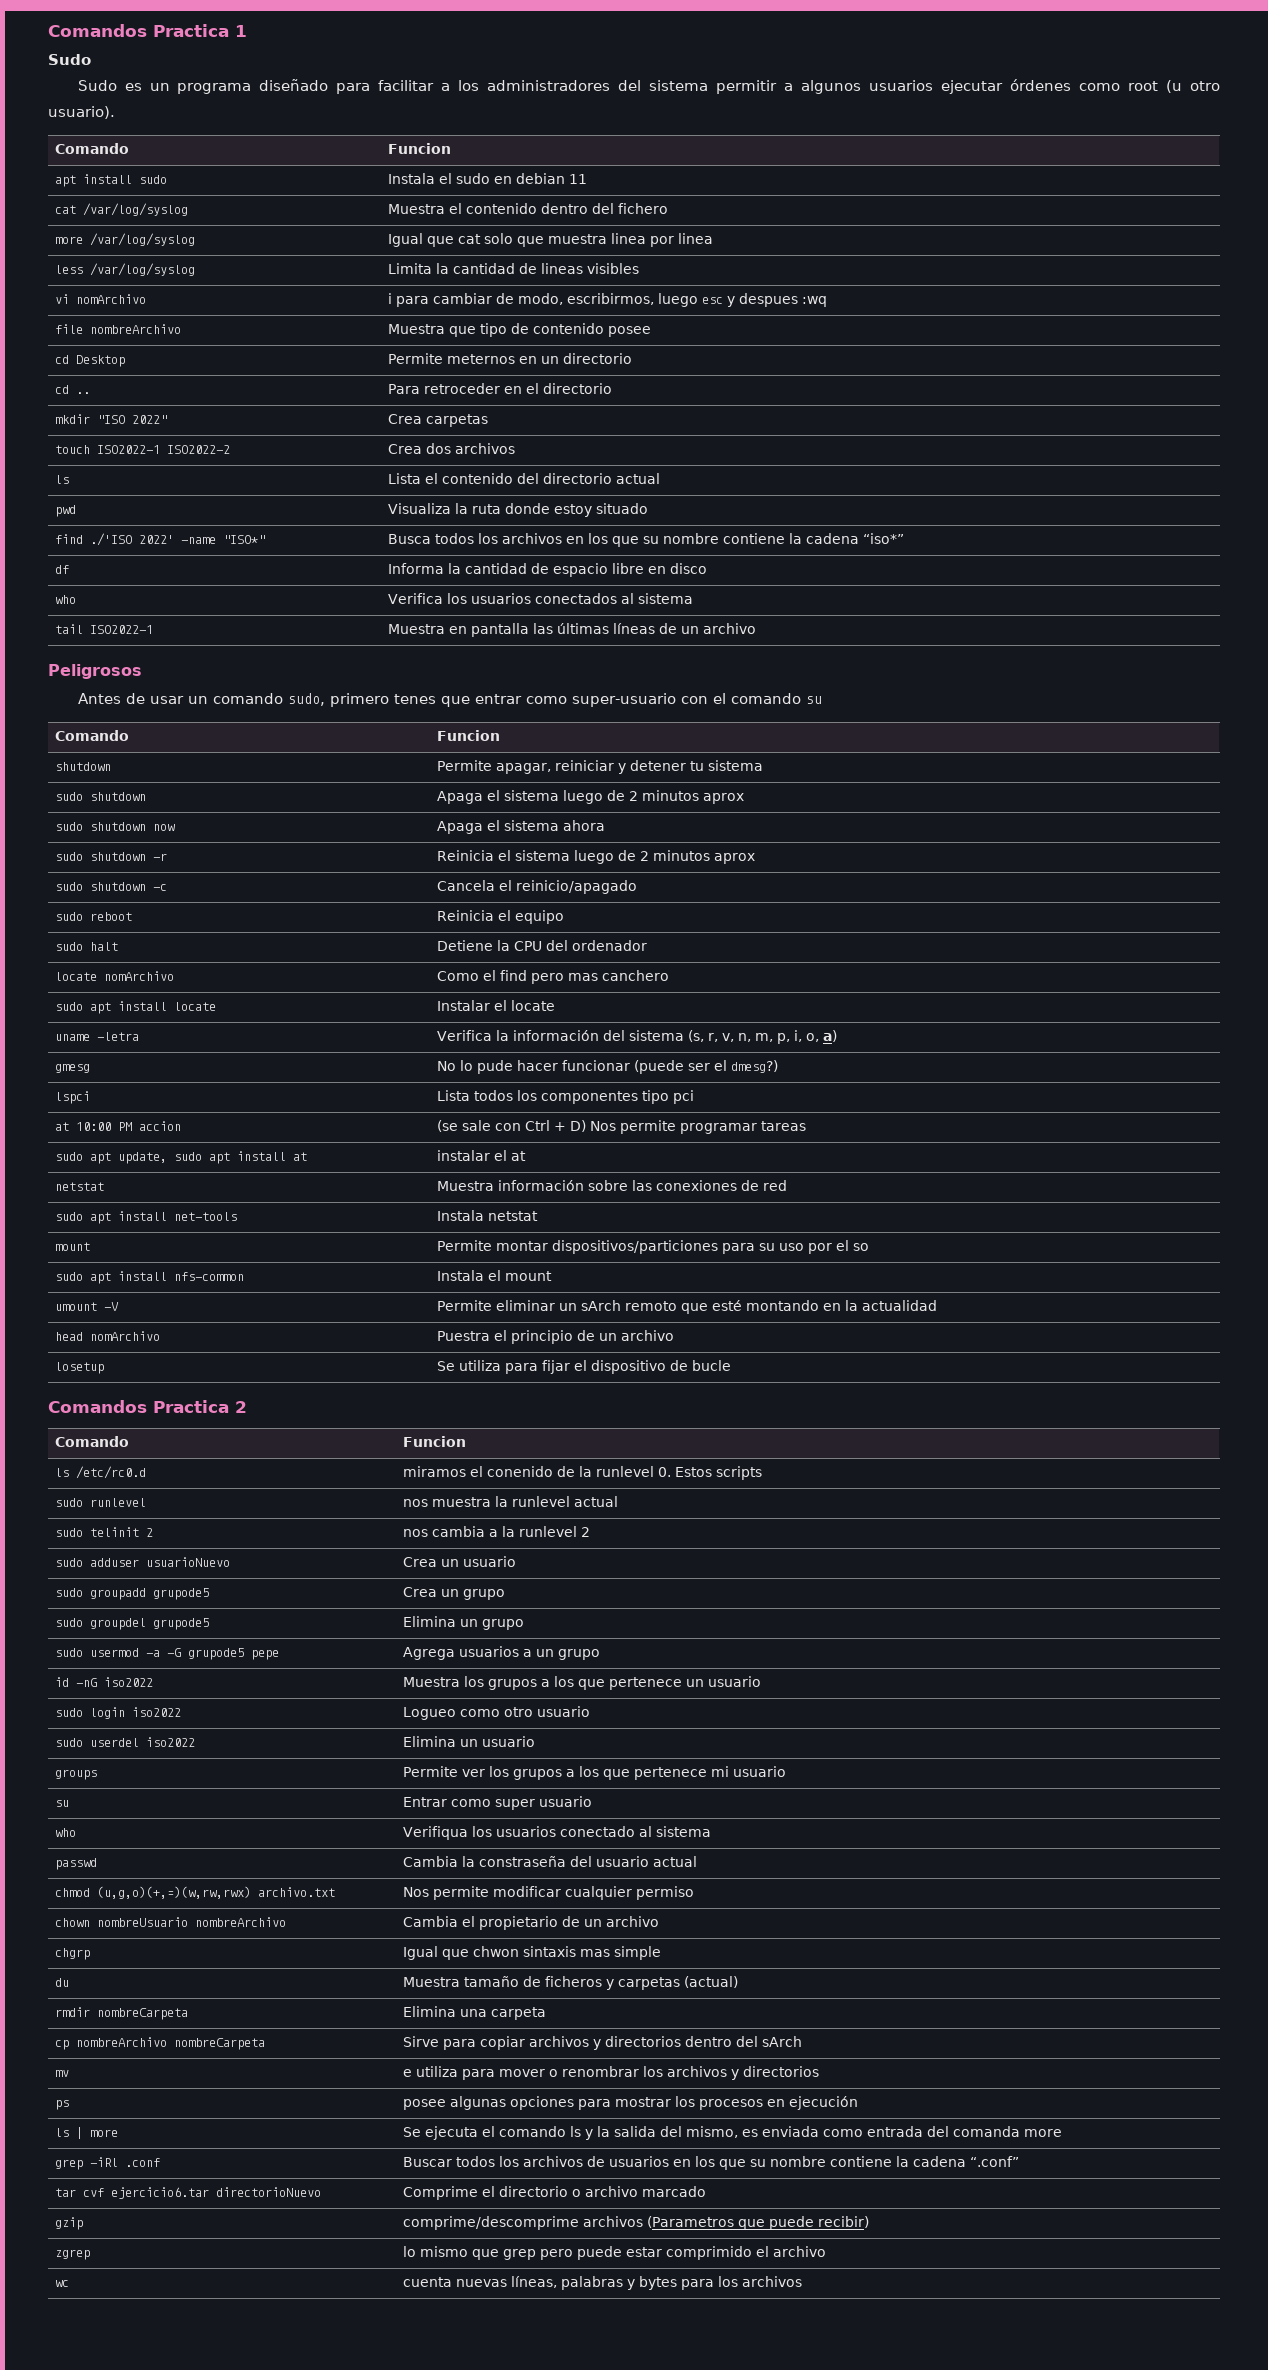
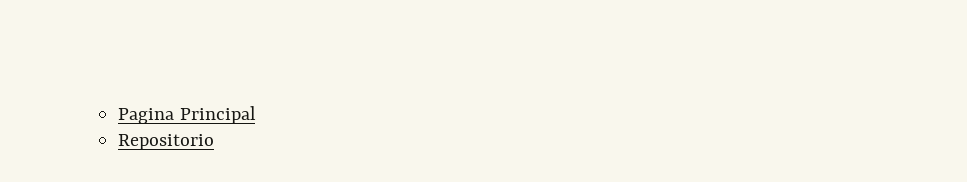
- Comandos Practica 1
- Sudo
- Sudo es un programa diseñado para facilitar a los administradores del sistema permitir a algunos usuarios ejecutar órdenes como root (u otro usuario).
- Comando | Funcion
- apt install sudo | Instala el sudo en debian 11
- cat /var/log/syslog | Muestra el contenido dentro del fichero
- more /var/log/syslog | Igual que cat solo que muestra linea por linea
- less /var/log/syslog | Limita la cantidad de lineas visibles
- vi nomArchivo | i para cambiar de modo, escribirmos, luego esc y despues :wq
- file nombreArchivo | Muestra que tipo de contenido posee
- cd Desktop | Permite meternos en un directorio
- cd .. | Para retroceder en el directorio
- mkdir "ISO 2022" | Crea carpetas
- touch ISO2022-1 ISO2022-2 | Crea dos archivos
- ls | Lista el contenido del directorio actual
- pwd | Visualiza la ruta donde estoy situado
- find ./'ISO 2022' -name "ISO*" | Busca todos los archivos en los que su nombre contiene la cadena “iso*”
- df | Informa la cantidad de espacio libre en disco
- who | Verifica los usuarios conectados al sistema
- tail ISO2022-1 | Muestra en pantalla las últimas líneas de un archivo
- Peligrosos
- Antes de usar un comando sudo, primero tenes que entrar como super-usuario con el comando su
- Comando | Funcion
- shutdown | Permite apagar, reiniciar y detener tu sistema
- sudo shutdown | Apaga el sistema luego de 2 minutos aprox
- sudo shutdown now | Apaga el sistema ahora
- sudo shutdown -r | Reinicia el sistema luego de 2 minutos aprox
- sudo shutdown -c | Cancela el reinicio/apagado
- sudo reboot | Reinicia el equipo
- sudo halt | Detiene la CPU del ordenador
- locate nomArchivo | Como el find pero mas canchero
- sudo apt install locate | Instalar el locate
- uname -letra | Verifica la información del sistema (s, r, v, n, m, p, i, o, a)
- gmesg | No lo pude hacer funcionar (puede ser el dmesg?)
- lspci | Lista todos los componentes tipo pci
- at 10:00 PM accion | (se sale con Ctrl + D) Nos permite programar tareas
- sudo apt update, sudo apt install at | instalar el at
- netstat | Muestra información sobre las conexiones de red
- sudo apt install net-tools | Instala netstat
- mount | Permite montar dispositivos/particiones para su uso por el so
- sudo apt install nfs-common | Instala el mount
- umount -V | Permite eliminar un sArch remoto que esté montando en la actualidad
- head nomArchivo | Puestra el principio de un archivo
- losetup | Se utiliza para fijar el dispositivo de bucle
- Comandos Practica 2
- Comando | Funcion
- ls /etc/rc0.d | miramos el conenido de la runlevel 0. Estos scripts
- sudo runlevel | nos muestra la runlevel actual
- sudo telinit 2 | nos cambia a la runlevel 2
- sudo adduser usuarioNuevo | Crea un usuario
- sudo groupadd grupode5 | Crea un grupo
- sudo groupdel grupode5 | Elimina un grupo
- sudo usermod -a -G grupode5 pepe | Agrega usuarios a un grupo
- id -nG iso2022 | Muestra los grupos a los que pertenece un usuario
- sudo login iso2022 | Logueo como otro usuario
- sudo userdel iso2022 | Elimina un usuario
- groups | Permite ver los grupos a los que pertenece mi usuario
- su | Entrar como super usuario
- who | Verifiqua los usuarios conectado al sistema
- passwd | Cambia la constraseña del usuario actual
- chmod (u,g,o)(+,=)(w,rw,rwx) archivo.txt | Nos permite modificar cualquier permiso
- chown nombreUsuario nombreArchivo | Cambia el propietario de un archivo
- chgrp | Igual que chwon sintaxis mas simple
- du | Muestra tamaño de ficheros y carpetas (actual)
- rmdir nombreCarpeta | Elimina una carpeta
- cp nombreArchivo nombreCarpeta | Sirve para copiar archivos y directorios dentro del sArch
- mv | e utiliza para mover o renombrar los archivos y directorios
- ps | posee algunas opciones para mostrar los procesos en ejecución
- ls | more | Se ejecuta el comando ls y la salida del mismo, es enviada como entrada del comanda more
- grep -iRl .conf | Buscar todos los archivos de usuarios en los que su nombre contiene la cadena “.conf”
- tar cvf ejercicio6.tar directorioNuevo | Comprime el directorio o archivo marcado
- gzip | comprime/descomprime archivos (Parametros que puede recibir)
- zgrep | lo mismo que grep pero puede estar comprimido el archivo
- wc | cuenta nuevas líneas, palabras y bytes para los archivos
+ Pagina Principal
+ Repositorio

